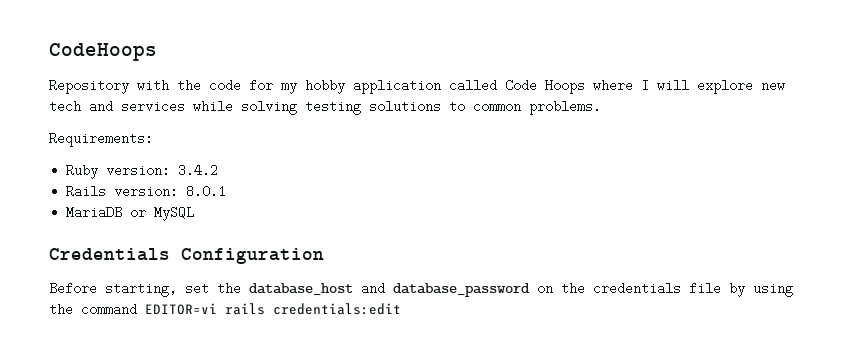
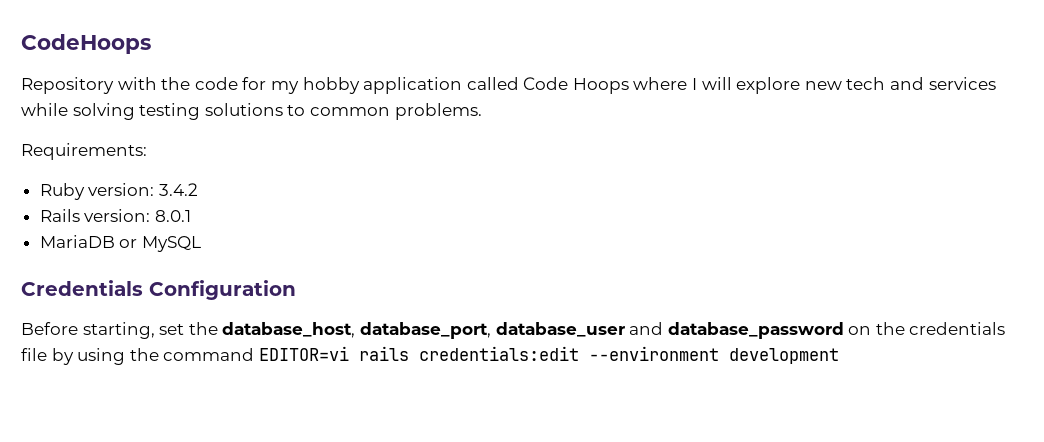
- Before starting, set the database_host and database_password on the credentials file by using the command EDITOR=vi rails credentials:edit
+ Before starting, set the database_host, database_port, database_user and database_password on the credentials file by using the command EDITOR=vi rails credentials:edit --environment development

